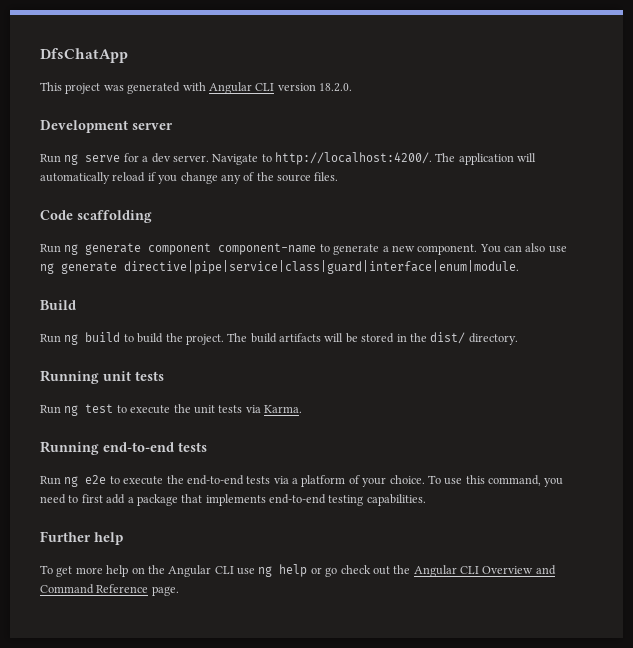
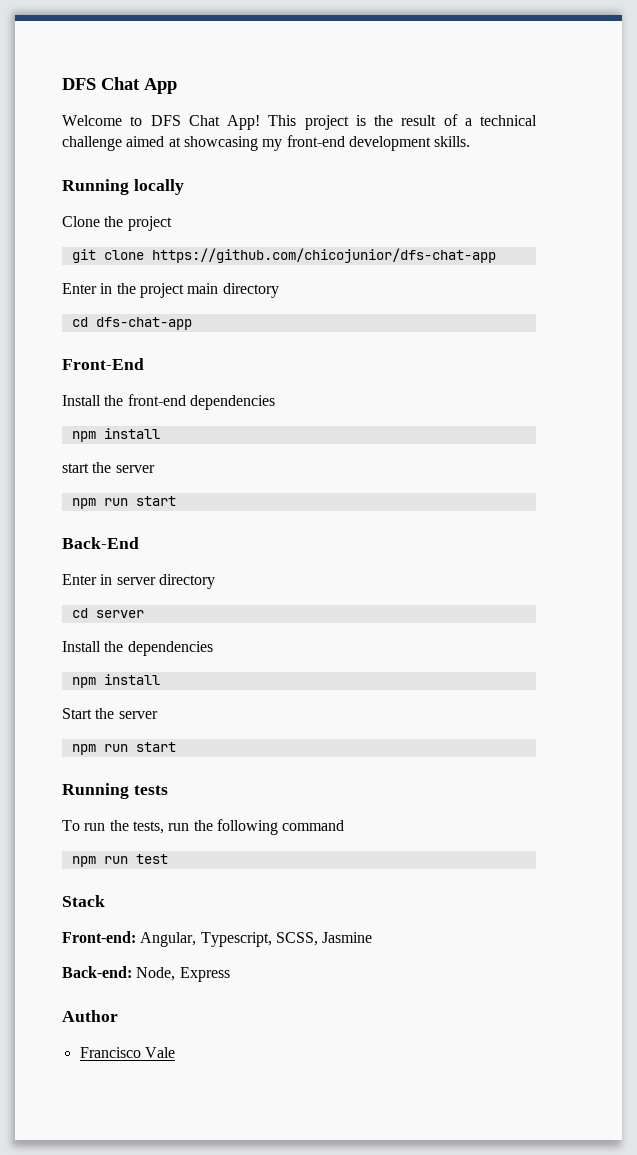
- DfsChatApp
- This project was generated with Angular CLI version 18.2.0.
- Development server
- Run ng serve for a dev server. Navigate to http://localhost:4200/. The application will automatically reload if you change any of the source files.
- Code scaffolding
- Run ng generate component component-name to generate a new component. You can also use ng generate directive|pipe|service|class|guard|interface|enum|module.
- Build
- Run ng build to build the project. The build artifacts will be stored in the dist/ directory.
- Running unit tests
- Run ng test to execute the unit tests via Karma.
- Running end-to-end tests
- Run ng e2e to execute the end-to-end tests via a platform of your choice. To use this command, you need to first add a package that implements end-to-end testing capabilities.
- Further help
- To get more help on the Angular CLI use ng help or go check out the Angular CLI Overview and Command Reference page.
+ DFS Chat App
+ Welcome to DFS Chat App! This project is the result of a technical challenge aimed at showcasing my front-end development skills.
+ Running locally
+ Clone the project
+ git clone https://github.com/chicojunior/dfs-chat-app
+ Enter in the project main directory
+ cd dfs-chat-app
+ Front-End
+ Install the front-end dependencies
+ npm install
+ start the server
+ npm run start
+ Back-End
+ Enter in server directory
+ cd server
+ Install the dependencies
+ npm install
+ Start the server
+ npm run start
+ Running tests
+ To run the tests, run the following command
+ npm run test
+ Stack
+ Front-end: Angular, Typescript, SCSS, Jasmine
+ Back-end: Node, Express
+ Author
+ Francisco Vale

